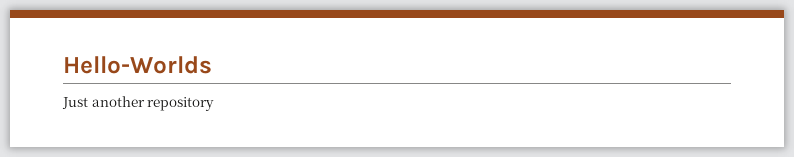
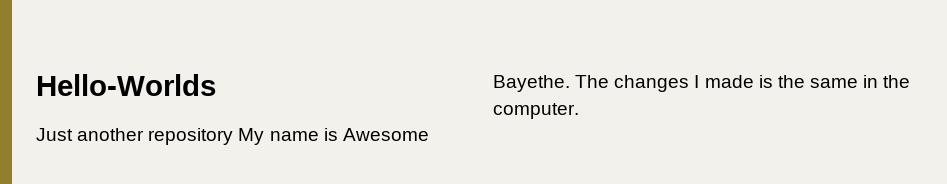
- Just another repository
+ Just another repository My name is Awesome Bayethe. The changes I made is the same in the computer.

